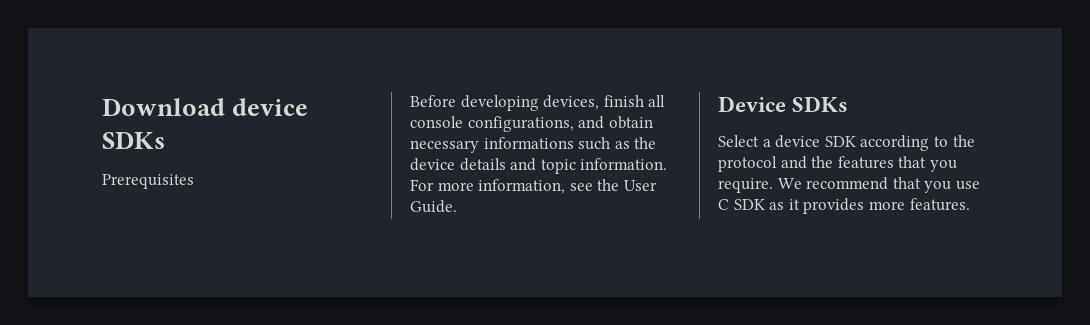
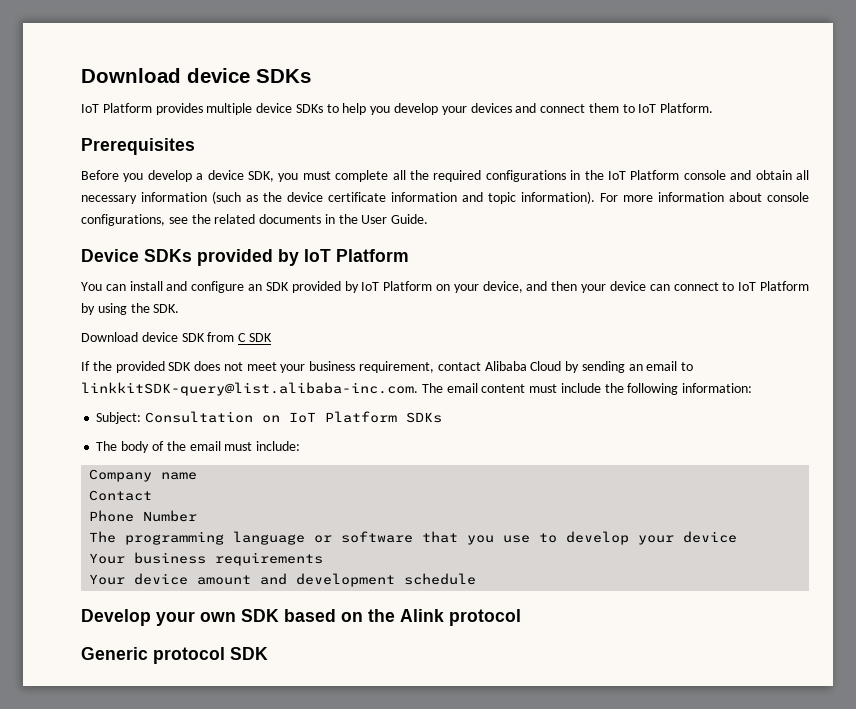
+ IoT Platform provides multiple device SDKs to help you develop your devices and connect them to IoT Platform.
  Prerequisites
- Before developing devices, finish all console configurations, and obtain necessary informations such as the device details and topic information.
+ Before you develop a device SDK, you must complete all the required configurations in the IoT Platform console and obtain all necessary information (such as the device certificate information and topic information).
- For more information, see the User Guide.
- Device SDKs
- Select a device SDK according to the protocol and the features that you require. We recommend that you use C SDK as it provides more features.
+ For more information about console configurations, see the related documents in the User Guide.
+ Device SDKs provided by IoT Platform
+ You can install and configure an SDK provided by IoT Platform on your device, and then your device can connect to IoT Platform by using the SDK.
+ Download device SDK from C SDK
+ If the provided SDK does not meet your business requirement, contact Alibaba Cloud by sending an email to linkkitSDK-query@list.alibaba-inc.com. The email content must include the following information:
+ Subject: Consultation on IoT Platform SDKs
+ The body of the email must include:
+ Company name
+ Contact
+ Phone Number
+ The programming language or software that you use to develop your device
+ Your business requirements
+ Your device amount and development schedule
+ Develop your own SDK based on the Alink protocol
+ Generic protocol SDK

